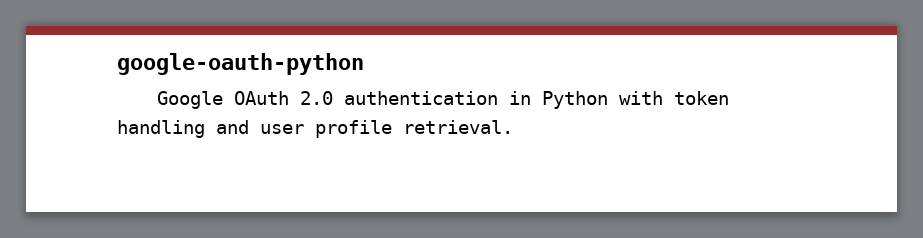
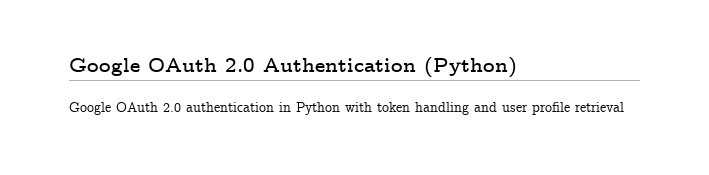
- google-oauth-python
+ Google OAuth 2.0 Authentication (Python)
- Google OAuth 2.0 authentication in Python with token handling and user profile retrieval.
+ Google OAuth 2.0 authentication in Python with token handling and user profile retrieval

